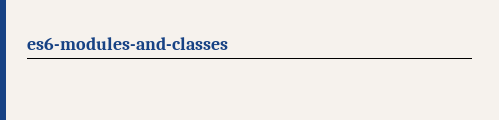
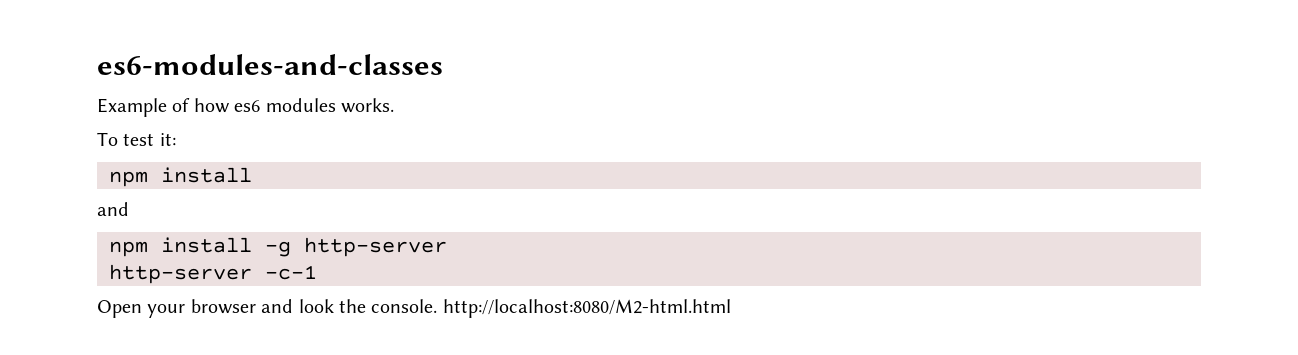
+ Example of how es6 modules works.
+ To test it:
+ npm install
+ and
+ npm install -g http-server
+ http-server -c-1
+ Open your browser and look the console. http://localhost:8080/M2-html.html

